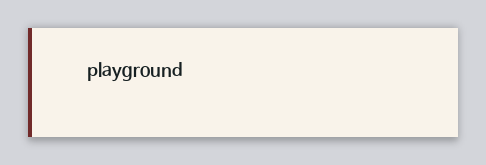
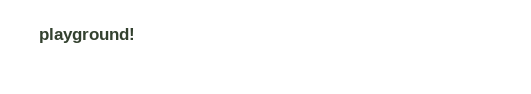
- playground
+ playground!

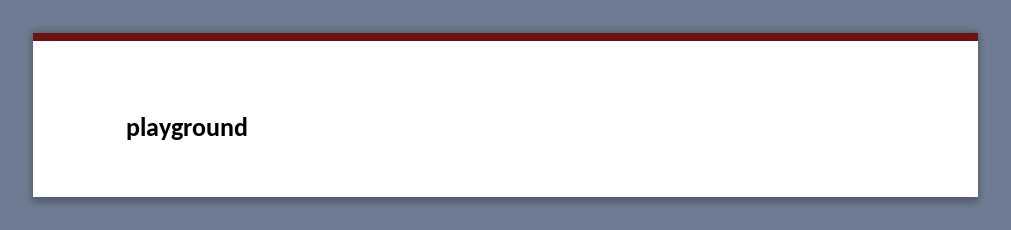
- playground!
+ playground

